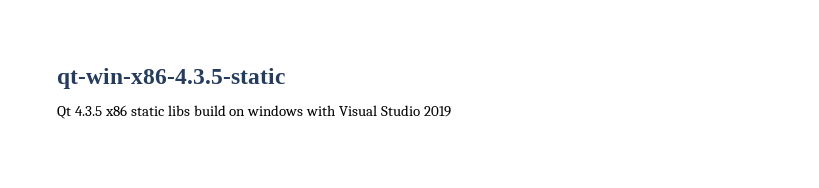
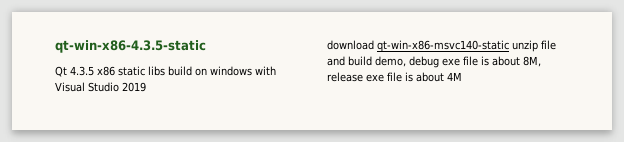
+ download qt-win-x86-msvc140-static unzip file and build demo, debug exe file is about 8M, release exe file is about 4M

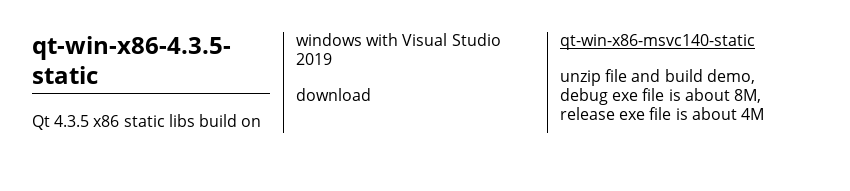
- download qt-win-x86-msvc140-static unzip file and build demo, debug exe file is about 8M, release exe file is about 4M
+ download qt-win-x86-msvc140-static
+ unzip file and build demo, debug exe file is about 8M, release exe file is about 4M

